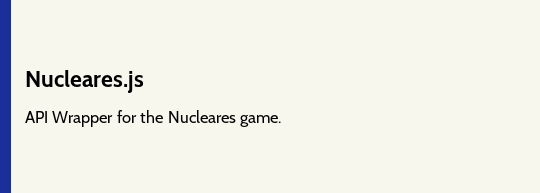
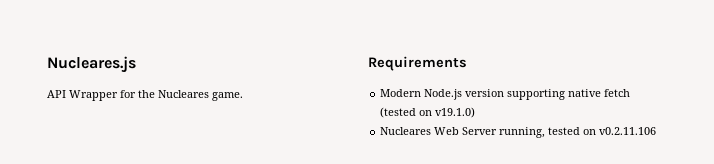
+ Requirements
+ Modern Node.js version supporting native fetch (tested on v19.1.0)
+ Nucleares Web Server running, tested on v0.2.11.106

